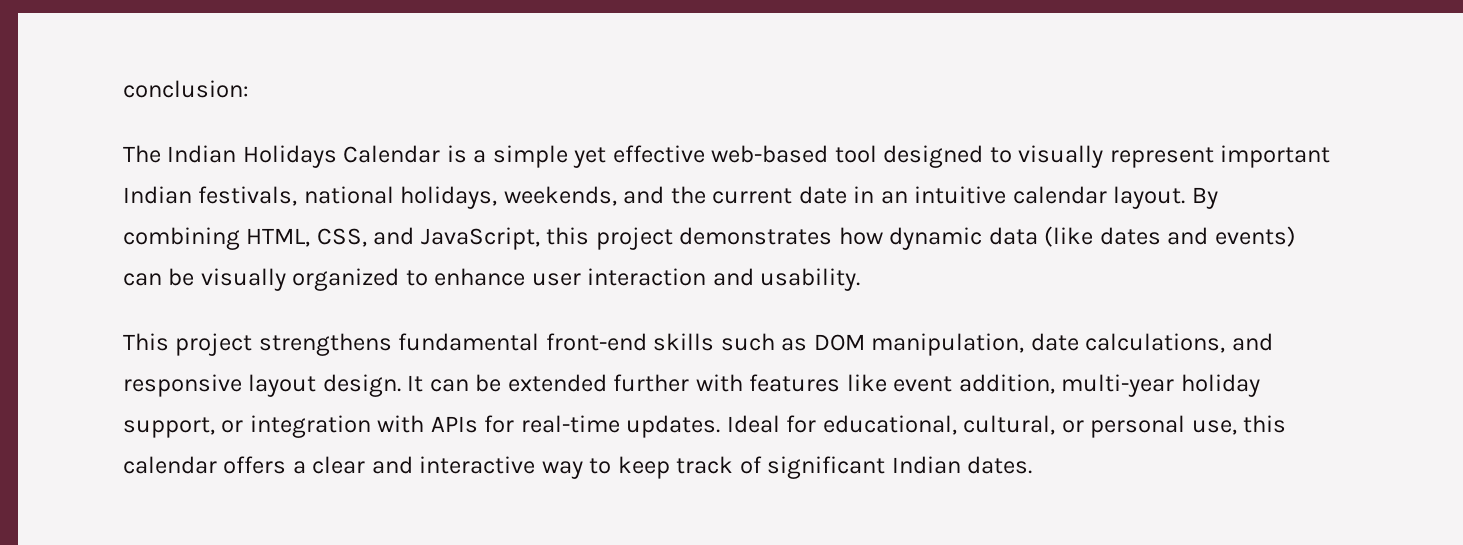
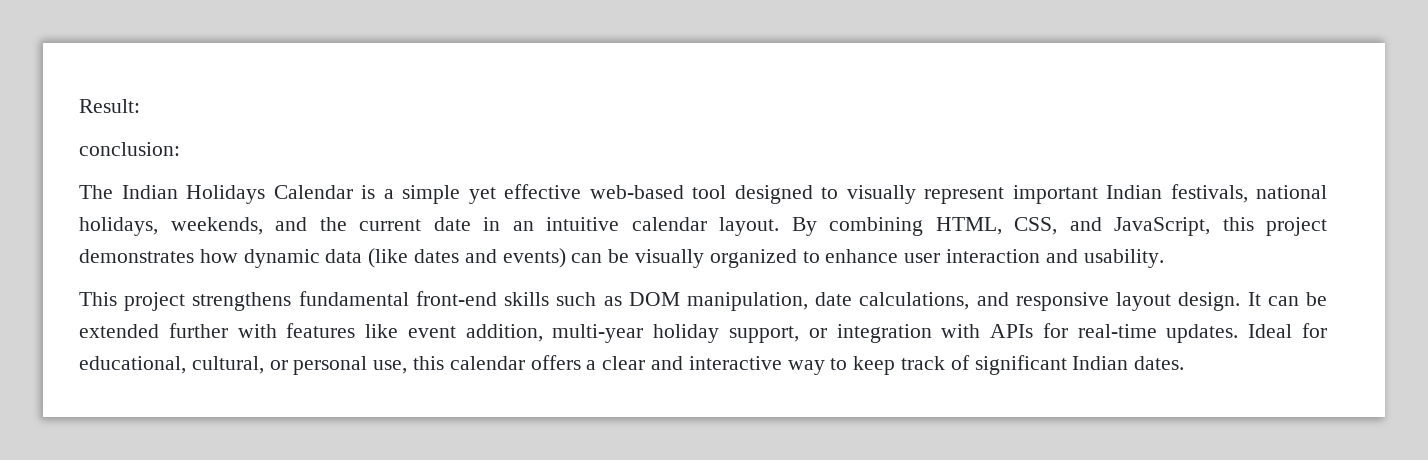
+ Result:

